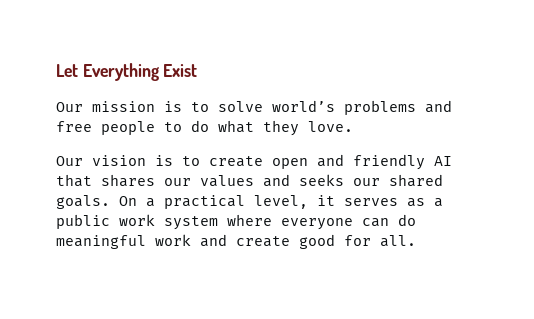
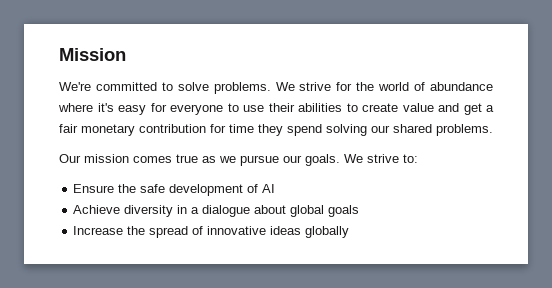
- Let Everything Exist
- Our mission is to solve world’s problems and free people to do what they love.
- Our vision is to create open and friendly AI that shares our values and seeks our shared goals. On a practical level, it serves as a public work system where everyone can do meaningful work and create good for all.
+ Mission
+ We're committed to solve problems. We strive for the world of abundance where it's easy for everyone to use their abilities to create value and get a fair monetary contribution for time they spend solving our shared problems.
+ Our mission comes true as we pursue our goals. We strive to:
+ Ensure the safe development of AI
+ Achieve diversity in a dialogue about global goals
+ Increase the spread of innovative ideas globally

